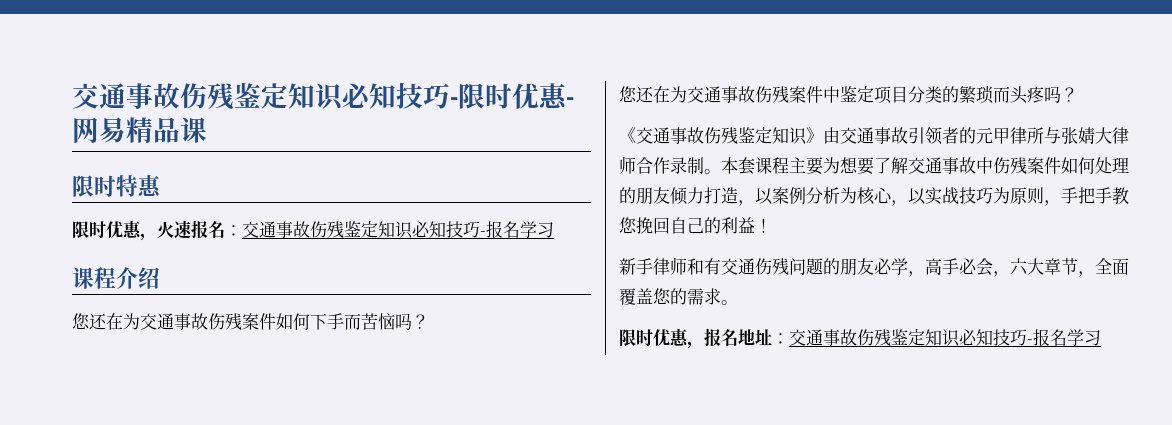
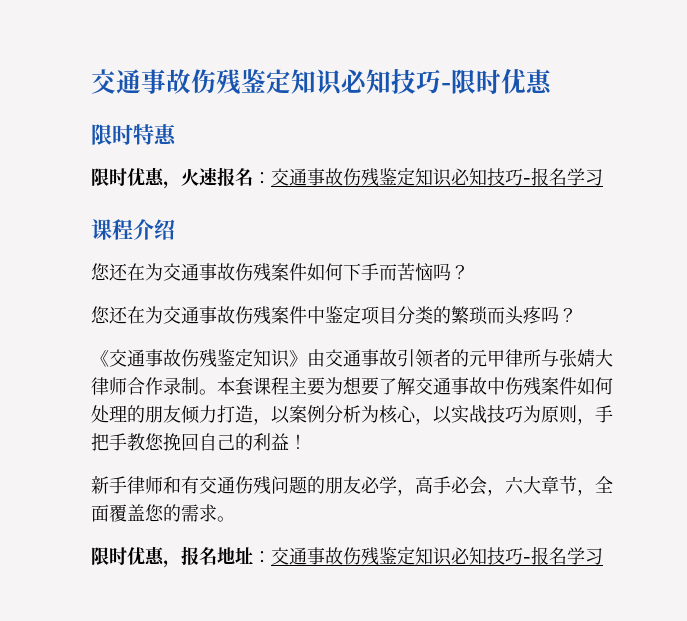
- 交通事故伤残鉴定知识必知技巧-限时优惠-网易精品课
+ 交通事故伤残鉴定知识必知技巧-限时优惠

